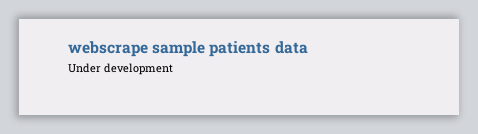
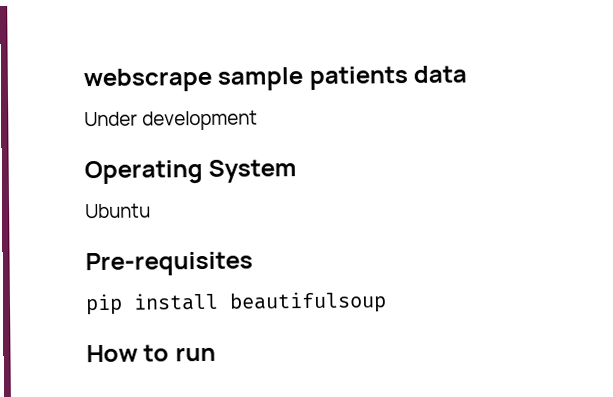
+ Operating System
+ Ubuntu
+ Pre-requisites
+ pip install beautifulsoup
+ How to run

